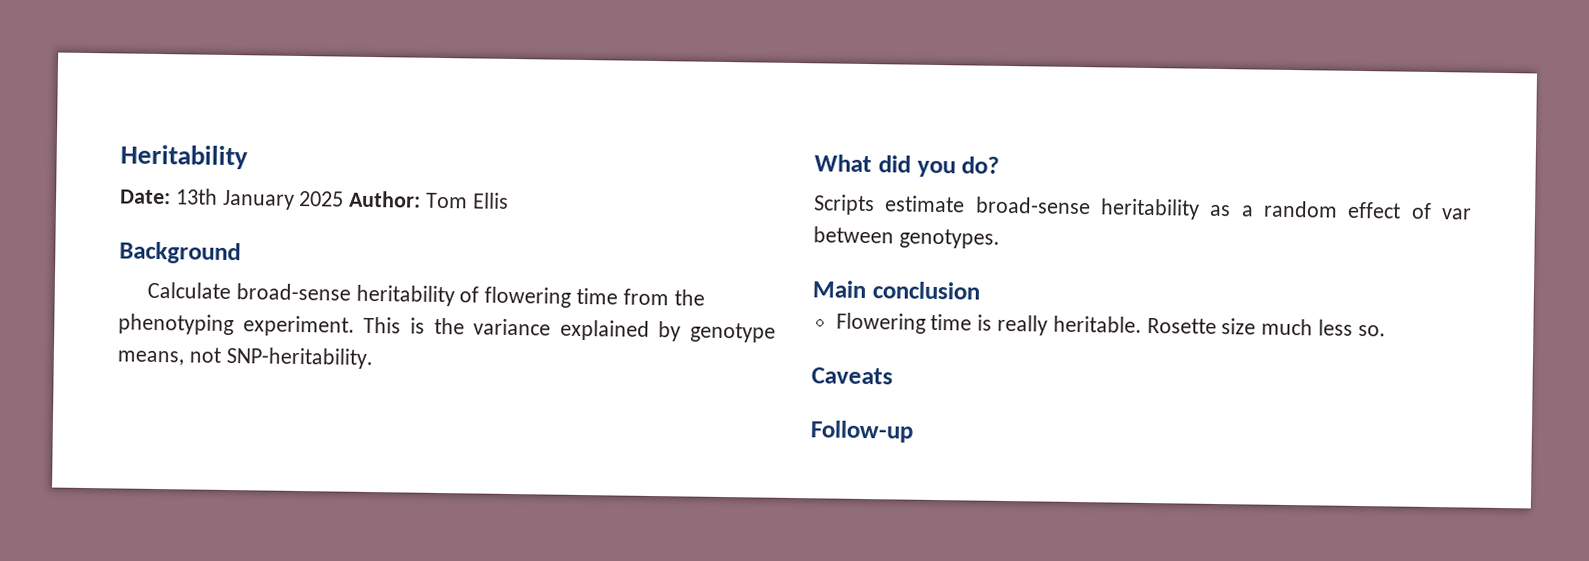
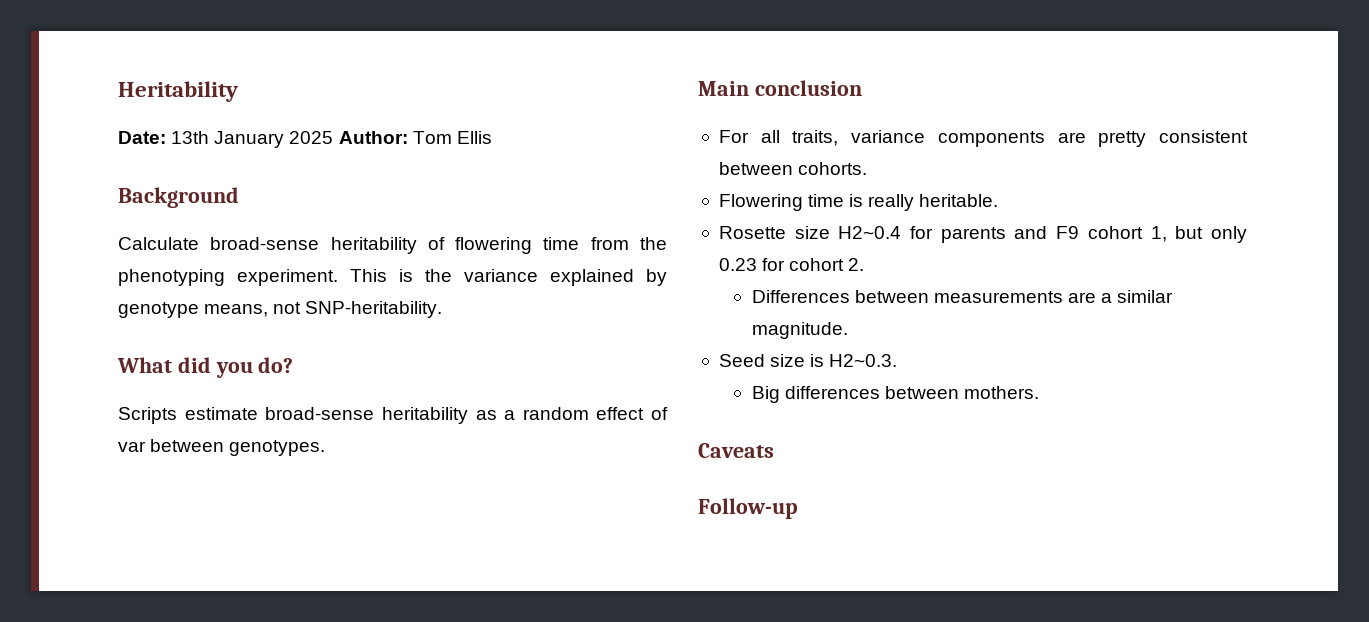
+ For all traits, variance components are pretty consistent between cohorts.
- Flowering time is really heritable. Rosette size much less so.
+ Flowering time is really heritable.
+ Rosette size H2~0.4 for parents and F9 cohort 1, but only 0.23 for cohort 2.
+ Differences between measurements are a similar magnitude.
+ Seed size is H2~0.3.
+ Big differences between mothers.

